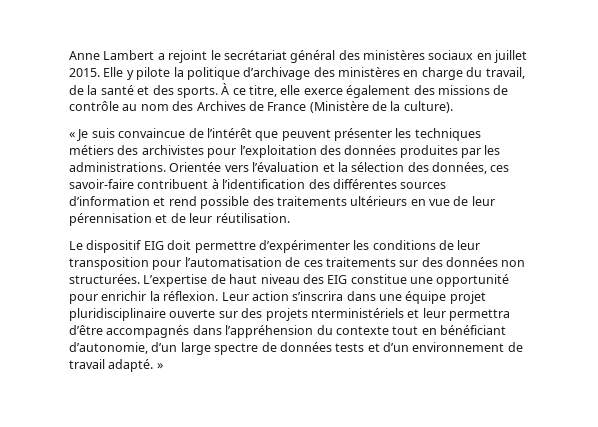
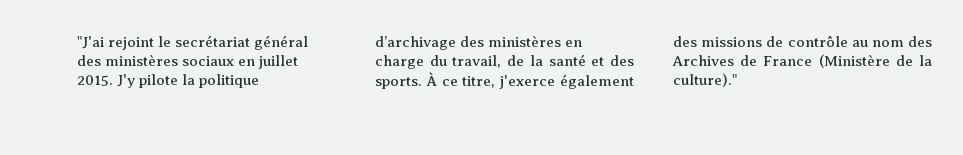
- Anne Lambert a rejoint le secrétariat général des ministères sociaux en juillet 2015.
+ "J'ai rejoint le secrétariat général des ministères sociaux en juillet 2015.
- Elle y pilote la politique d’archivage des ministères en charge du travail, de la santé et des sports.
+ J'y pilote la politique d’archivage des ministères en charge du travail, de la santé et des sports.
- À ce titre, elle exerce également des missions de contrôle au nom des Archives de France (Ministère de la culture).
- « Je suis convaincue de l’intérêt que peuvent présenter les techniques métiers des archivistes pour l’exploitation des données produites par les administrations. Orientée vers l’évaluation et la sélection des données, ces savoir-faire contribuent à l’identification des différentes sources d’information et rend possible des traitements ultérieurs en vue de leur pérennisation et de leur réutilisation.
- Le dispositif EIG doit permettre d’expérimenter les conditions de leur transposition pour l’automatisation de ces traitements sur des données non structurées. L’expertise de haut niveau des EIG constitue une opportunité pour enrichir la réflexion. Leur action s’inscrira dans une équipe projet pluridisciplinaire ouverte sur des projets nterministériels et leur permettra d’être accompagnés dans l’appréhension du contexte tout en bénéficiant d’autonomie, d’un large spectre de données tests et d’un environnement de travail adapté. »
+ À ce titre, j'exerce également des missions de contrôle au nom des Archives de France (Ministère de la culture)."

